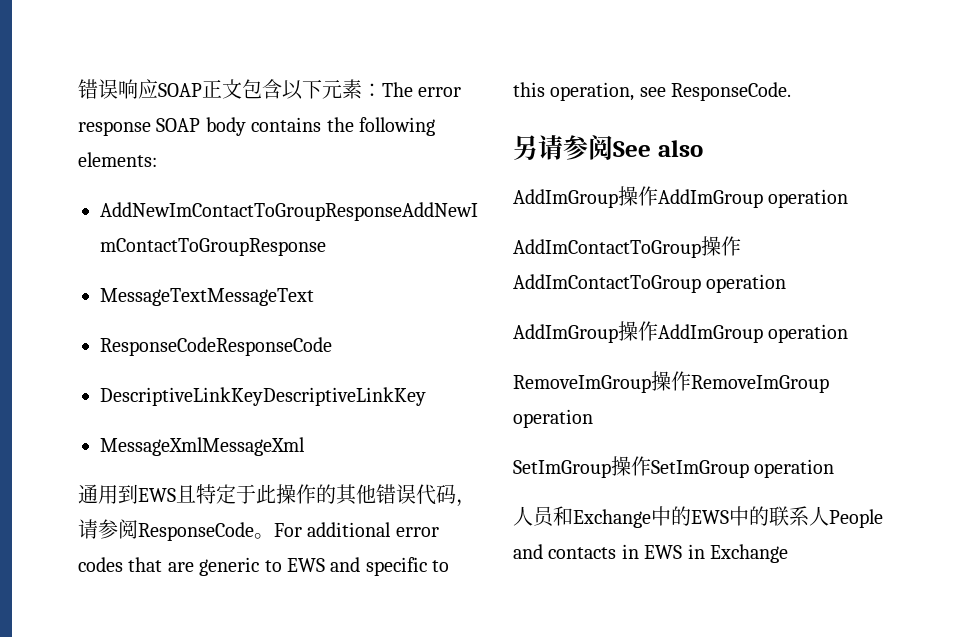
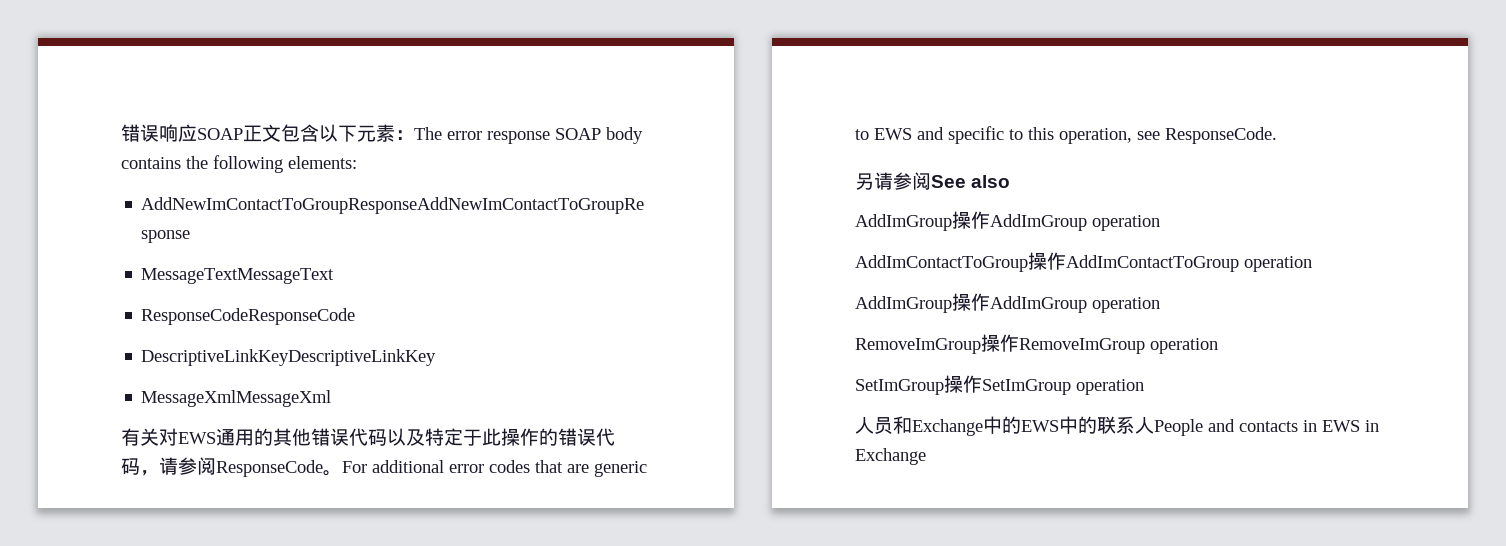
- 通用到EWS且特定于此操作的其他错误代码，请参阅ResponseCode。
+ 有关对EWS通用的其他错误代码以及特定于此操作的错误代码，请参阅ResponseCode。

